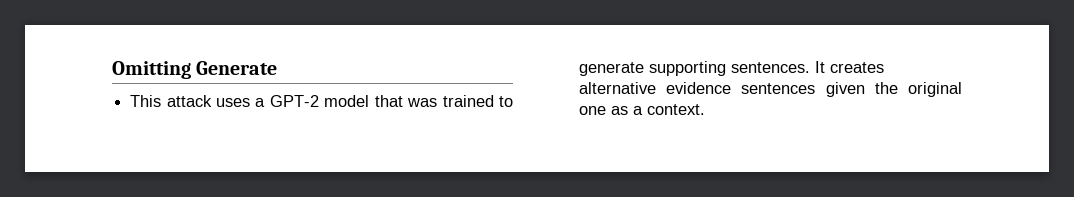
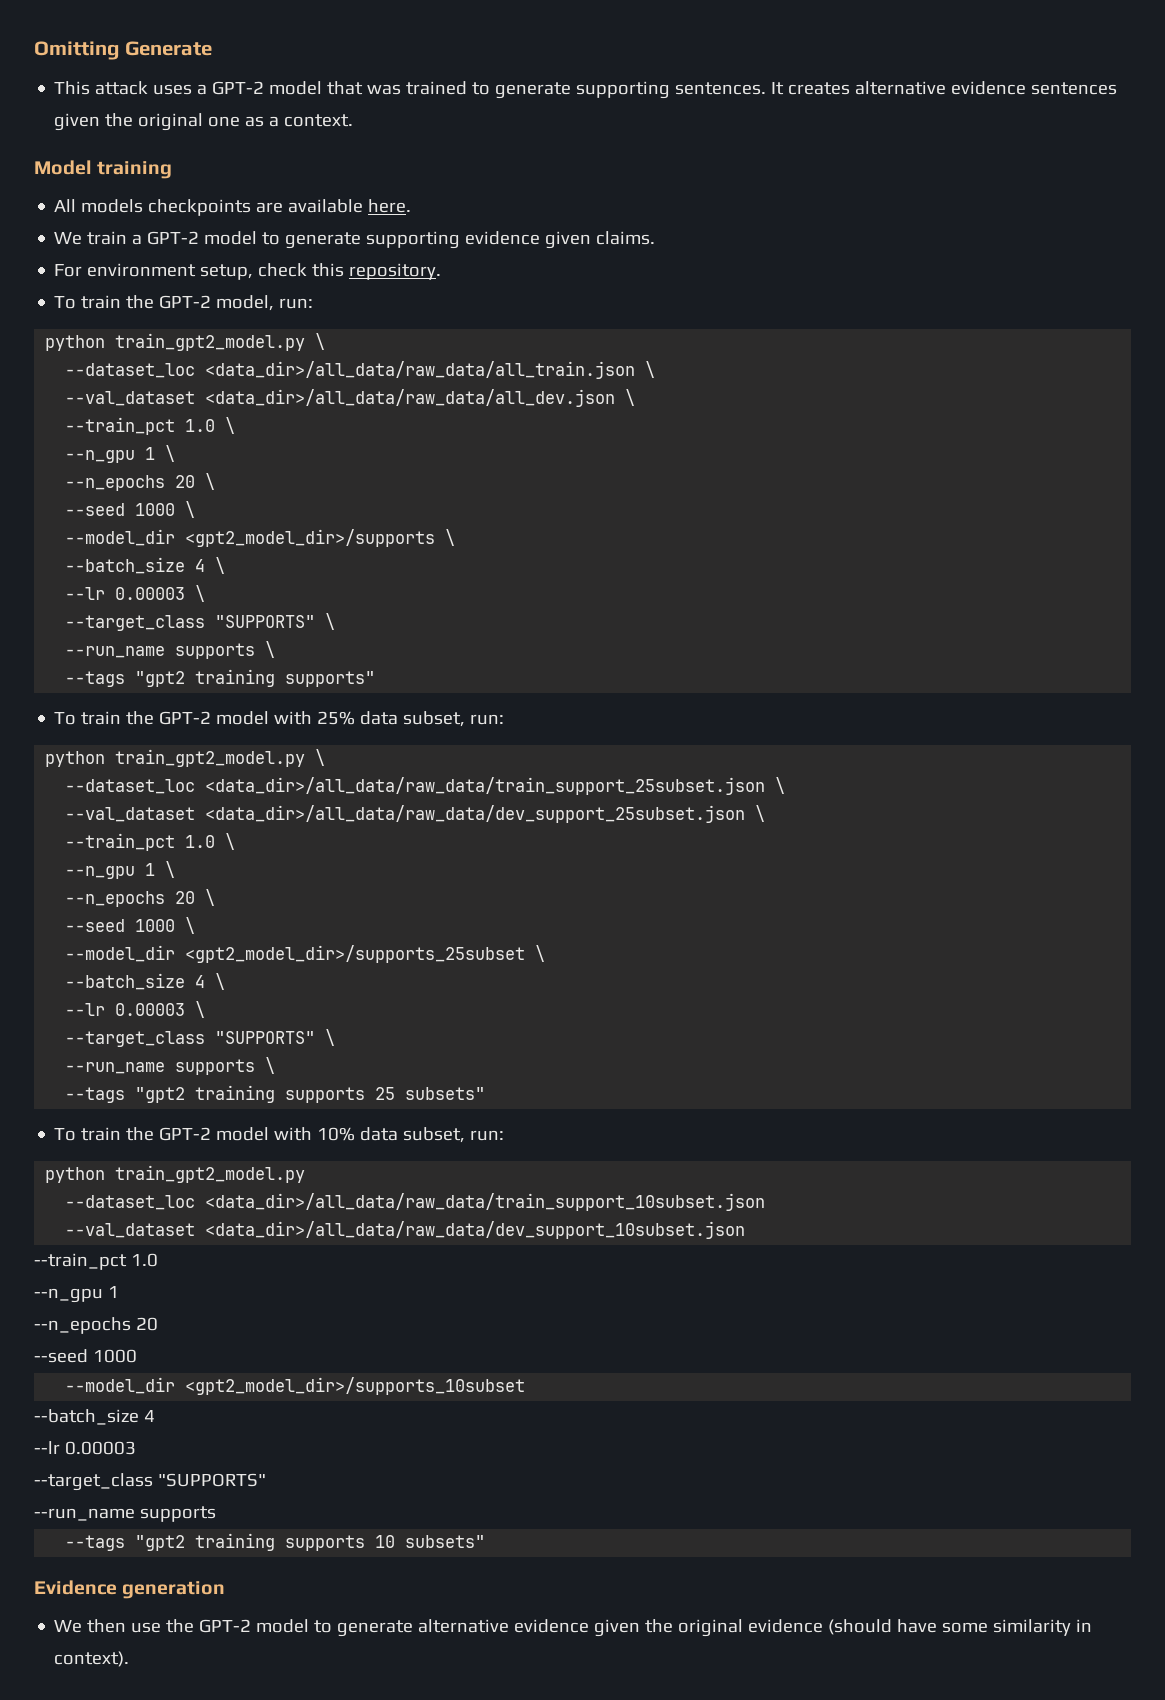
+ Model training
+ All models checkpoints are available here.
+ We train a GPT-2 model to generate supporting evidence given claims.
+ For environment setup, check this repository.
+ To train the GPT-2 model, run:
+ python train_gpt2_model.py \
+ --dataset_loc <data_dir>/all_data/raw_data/all_train.json \
+ --val_dataset <data_dir>/all_data/raw_data/all_dev.json \
+ --train_pct 1.0 \
+ --n_gpu 1 \
+ --n_epochs 20 \
+ --seed 1000 \
+ --model_dir <gpt2_model_dir>/supports \
+ --batch_size 4 \
+ --lr 0.00003 \
+ --target_class "SUPPORTS" \
+ --run_name supports \
+ --tags "gpt2 training supports"
+ To train the GPT-2 model with 25% data subset, run:
+ python train_gpt2_model.py \
+ --dataset_loc <data_dir>/all_data/raw_data/train_support_25subset.json \
+ --val_dataset <data_dir>/all_data/raw_data/dev_support_25subset.json \
+ --train_pct 1.0 \
+ --n_gpu 1 \
+ --n_epochs 20 \
+ --seed 1000 \
+ --model_dir <gpt2_model_dir>/supports_25subset \
+ --batch_size 4 \
+ --lr 0.00003 \
+ --target_class "SUPPORTS" \
+ --run_name supports \
+ --tags "gpt2 training supports 25 subsets"
+ To train the GPT-2 model with 10% data subset, run:
+ python train_gpt2_model.py
+ --dataset_loc <data_dir>/all_data/raw_data/train_support_10subset.json
+ --val_dataset <data_dir>/all_data/raw_data/dev_support_10subset.json
+ --train_pct 1.0
+ --n_gpu 1
+ --n_epochs 20
+ --seed 1000
+ --model_dir <gpt2_model_dir>/supports_10subset
+ --batch_size 4
+ --lr 0.00003
+ --target_class "SUPPORTS"
+ --run_name supports
+ --tags "gpt2 training supports 10 subsets"
+ Evidence generation
+ We then use the GPT-2 model to generate alternative evidence given the original evidence (should have some similarity in context).

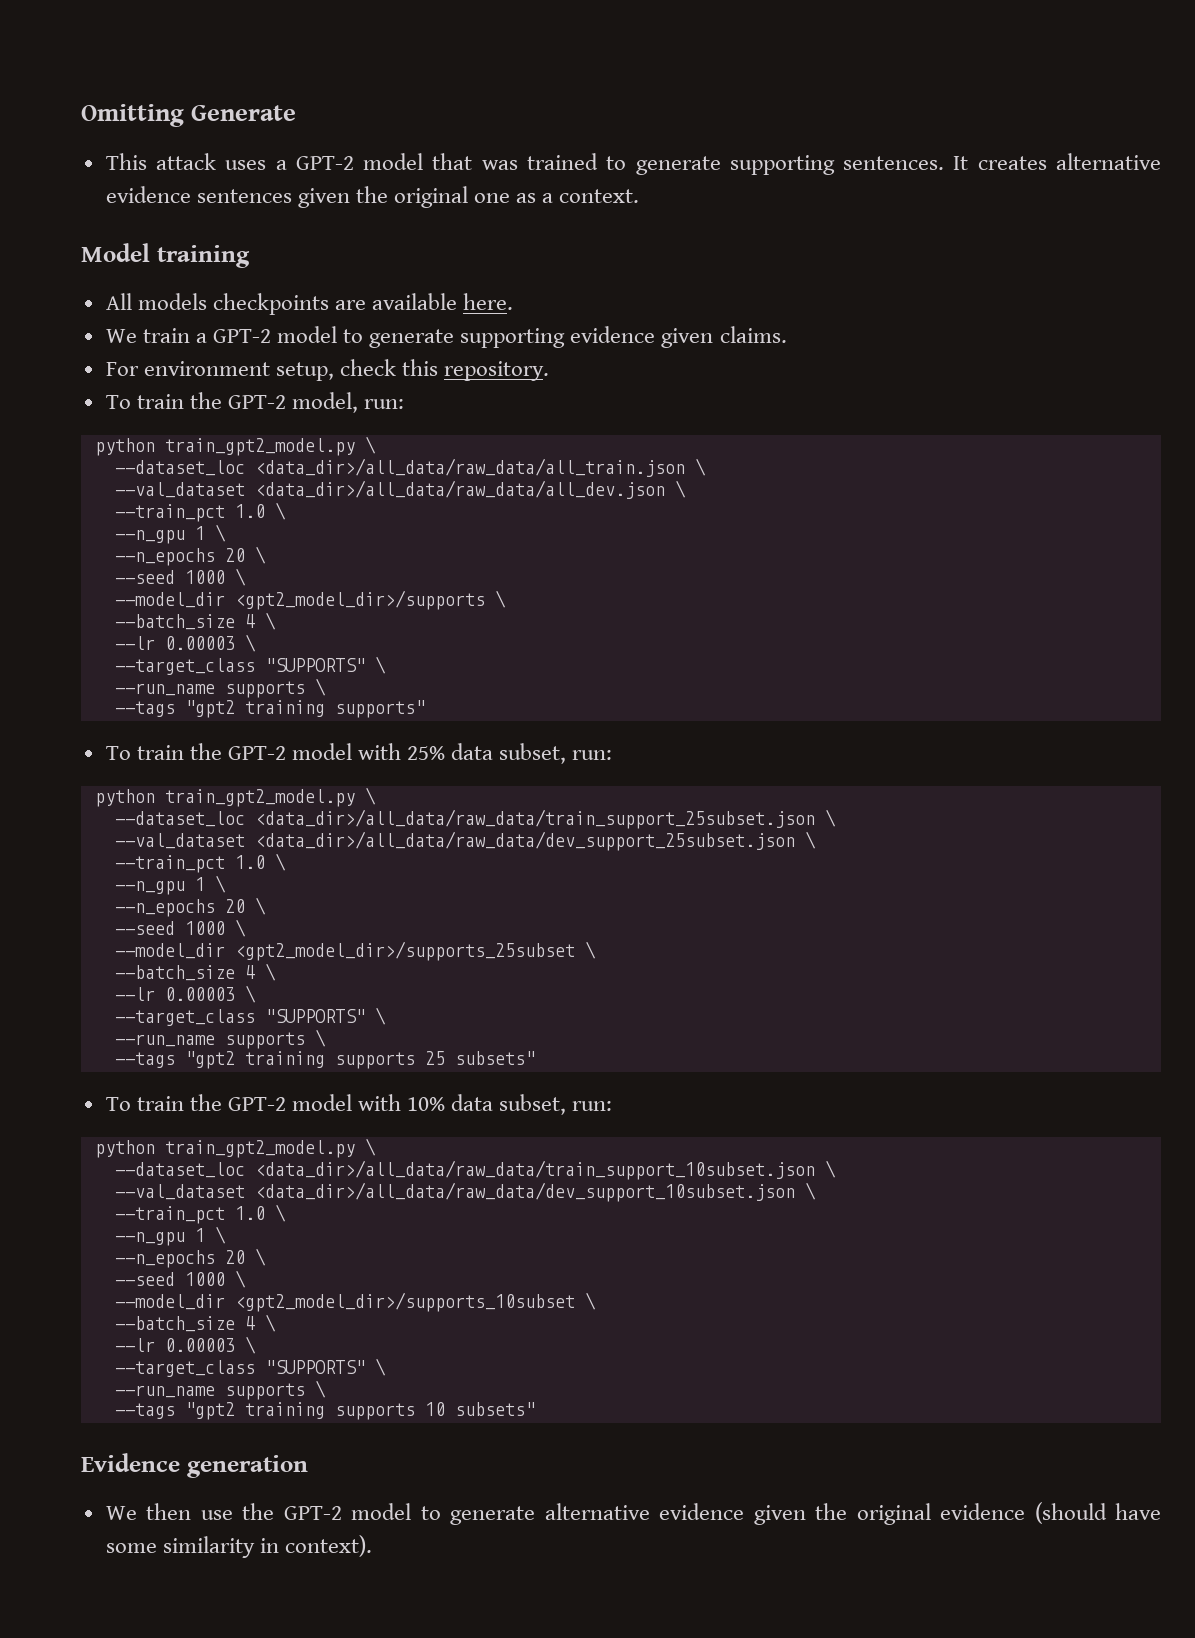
  To train the GPT-2 model with 10% data subset, run:
- python train_gpt2_model.py
+ python train_gpt2_model.py \
- --dataset_loc <data_dir>/all_data/raw_data/train_support_10subset.json
+ --dataset_loc <data_dir>/all_data/raw_data/train_support_10subset.json \
- --val_dataset <data_dir>/all_data/raw_data/dev_support_10subset.json
- --train_pct 1.0
- --n_gpu 1
- --n_epochs 20
- --seed 1000
+ --val_dataset <data_dir>/all_data/raw_data/dev_support_10subset.json \
+ --train_pct 1.0 \
+ --n_gpu 1 \
+ --n_epochs 20 \
+ --seed 1000 \
- --model_dir <gpt2_model_dir>/supports_10subset
- --batch_size 4
- --lr 0.00003
- --target_class "SUPPORTS"
- --run_name supports
+ --model_dir <gpt2_model_dir>/supports_10subset \
+ --batch_size 4 \
+ --lr 0.00003 \
+ --target_class "SUPPORTS" \
+ --run_name supports \

